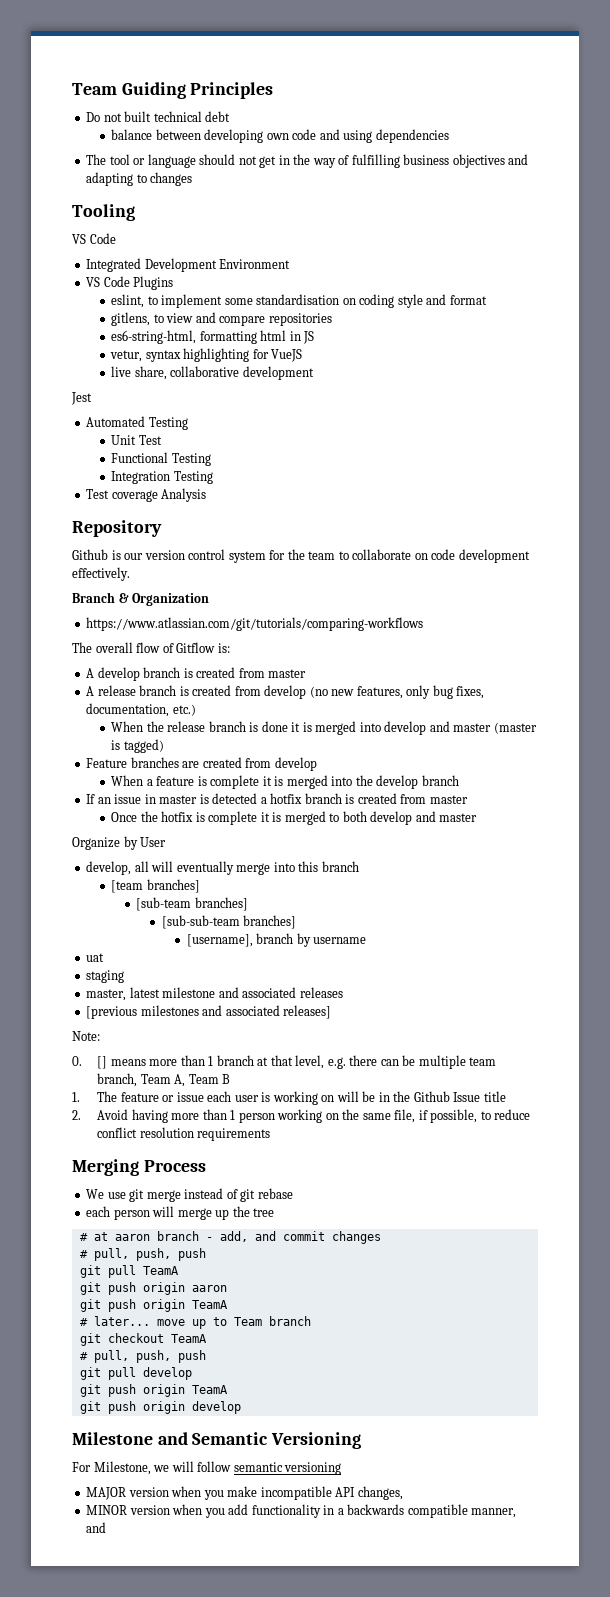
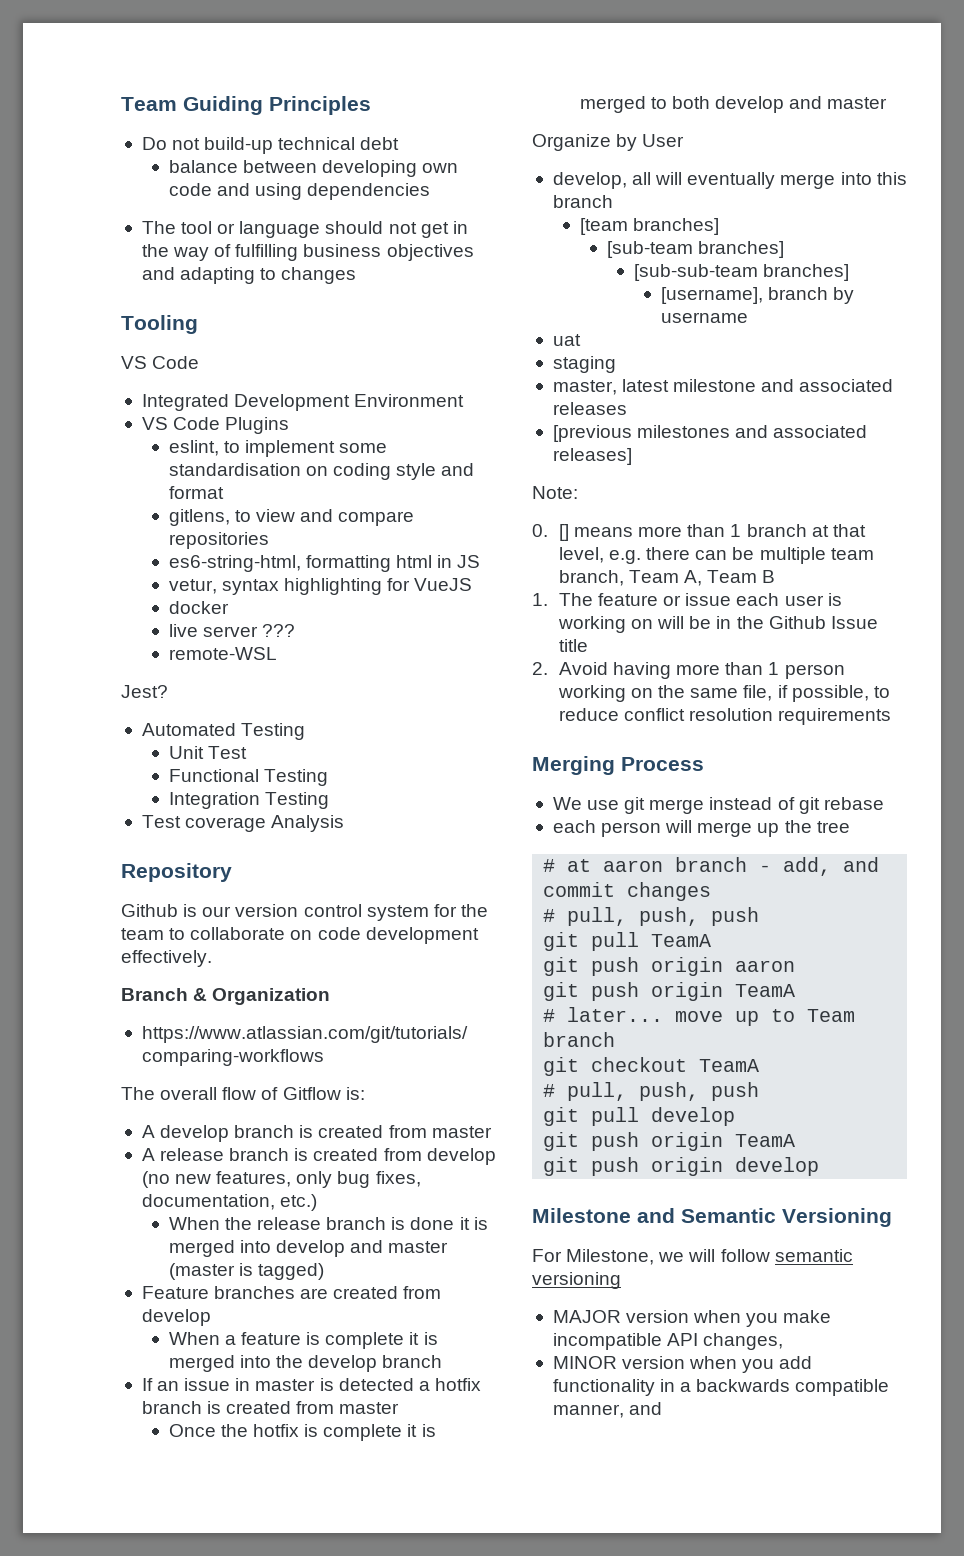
- Do not built technical debt
+ Do not build-up technical debt
+ docker
- live share, collaborative development
- Jest
+ live server ???
+ remote-WSL
+ Jest?

